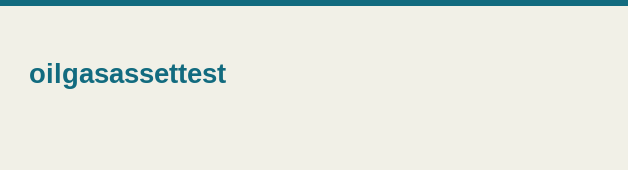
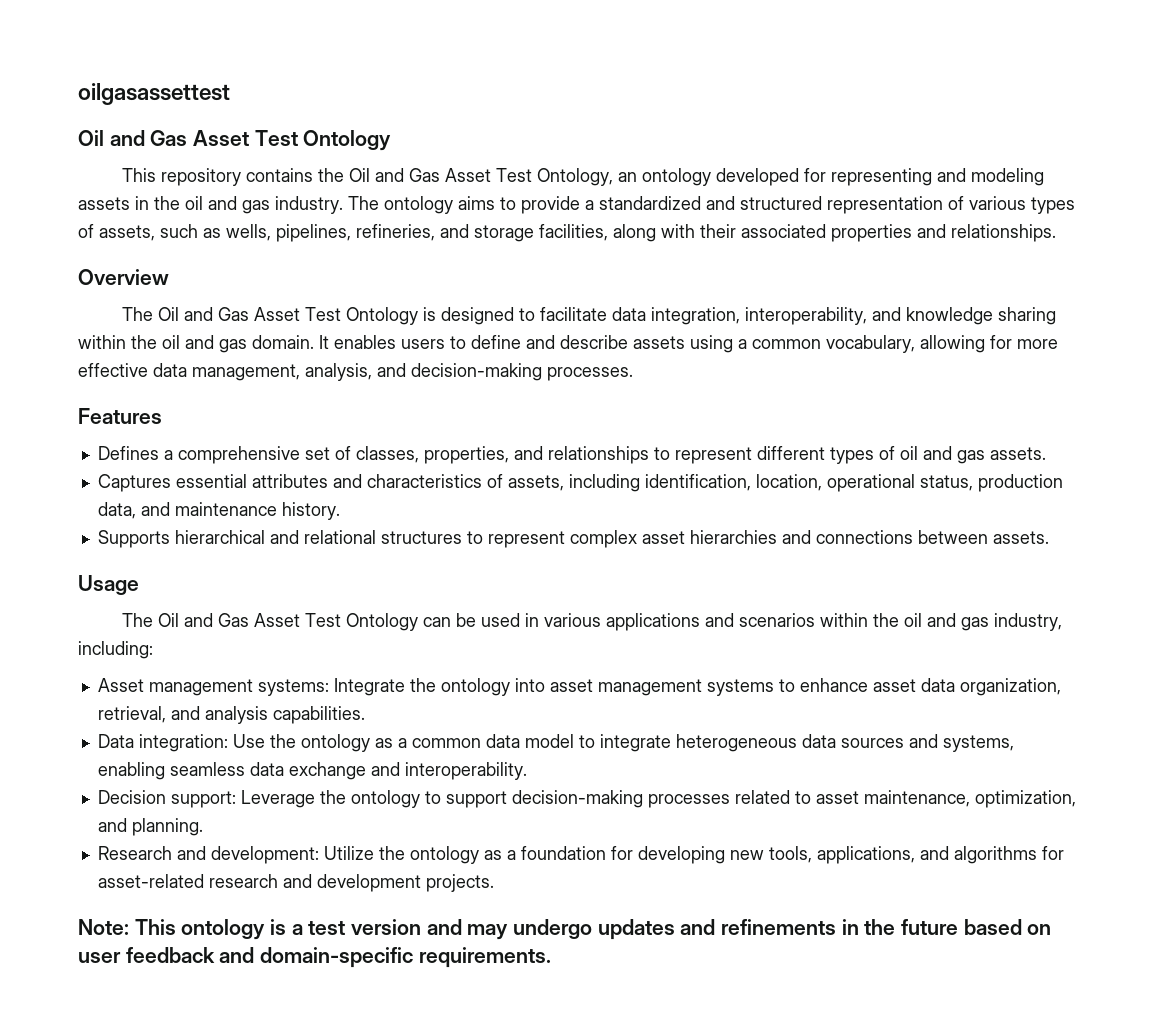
  oilgasassettest
+ Oil and Gas Asset Test Ontology
+ This repository contains the Oil and Gas Asset Test Ontology, an ontology developed for representing and modeling assets in the oil and gas industry. The ontology aims to provide a standardized and structured representation of various types of assets, such as wells, pipelines, refineries, and storage facilities, along with their associated properties and relationships.
+ Overview
+ The Oil and Gas Asset Test Ontology is designed to facilitate data integration, interoperability, and knowledge sharing within the oil and gas domain. It enables users to define and describe assets using a common vocabulary, allowing for more effective data management, analysis, and decision-making processes.
+ Features
+ Defines a comprehensive set of classes, properties, and relationships to represent different types of oil and gas assets.
+ Captures essential attributes and characteristics of assets, including identification, location, operational status, production data, and maintenance history.
+ Supports hierarchical and relational structures to represent complex asset hierarchies and connections between assets.
+ Usage
+ The Oil and Gas Asset Test Ontology can be used in various applications and scenarios within the oil and gas industry, including:
+ Asset management systems: Integrate the ontology into asset management systems to enhance asset data organization, retrieval, and analysis capabilities.
+ Data integration: Use the ontology as a common data model to integrate heterogeneous data sources and systems, enabling seamless data exchange and interoperability.
+ Decision support: Leverage the ontology to support decision-making processes related to asset maintenance, optimization, and planning.
+ Research and development: Utilize the ontology as a foundation for developing new tools, applications, and algorithms for asset-related research and development projects.
+ Note: This ontology is a test version and may undergo updates and refinements in the future based on user feedback and domain-specific requirements.

